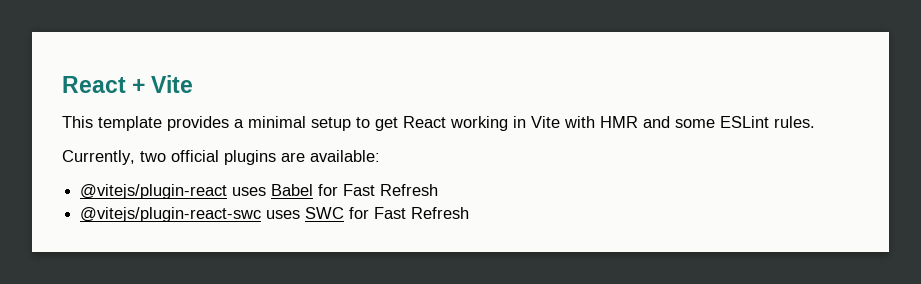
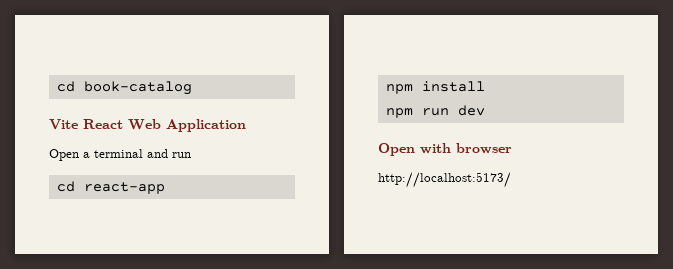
- React + Vite
- This template provides a minimal setup to get React working in Vite with HMR and some ESLint rules.
- Currently, two official plugins are available:
- @vitejs/plugin-react uses Babel for Fast Refresh
- @vitejs/plugin-react-swc uses SWC for Fast Refresh
+ cd book-catalog
+ Vite React Web Application
+ Open a terminal and run
+ cd react-app
+ npm install
+ npm run dev
+ Open with browser
+ http://localhost:5173/

